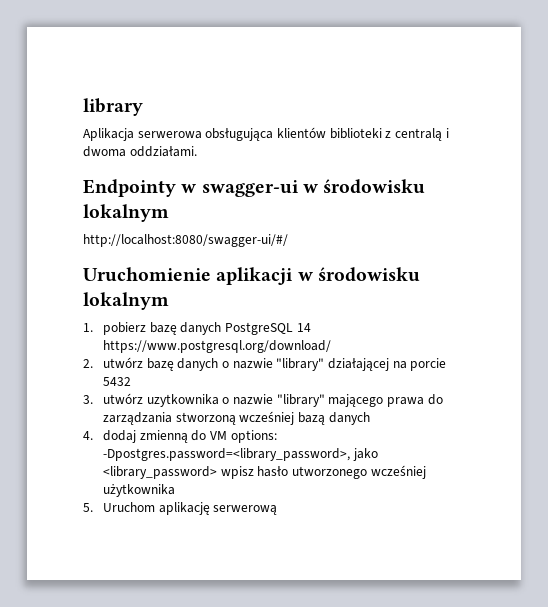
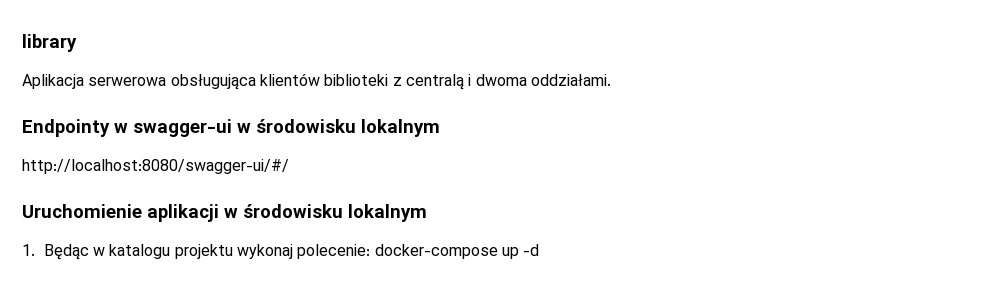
- 1. pobierz bazę danych PostgreSQL 14 https://www.postgresql.org/download/
- 2. utwórz bazę danych o nazwie "library" działającej na porcie 5432
- 3. utwórz uzytkownika o nazwie "library" mającego prawa do zarządzania stworzoną wcześniej bazą danych
- 4. dodaj zmienną do VM options: -Dpostgres.password=<library_password>, jako <library_password> wpisz hasło utworzonego wcześniej użytkownika
- 5. Uruchom aplikację serwerową
+ 1. Będąc w katalogu projektu wykonaj polecenie: docker-compose up -d

